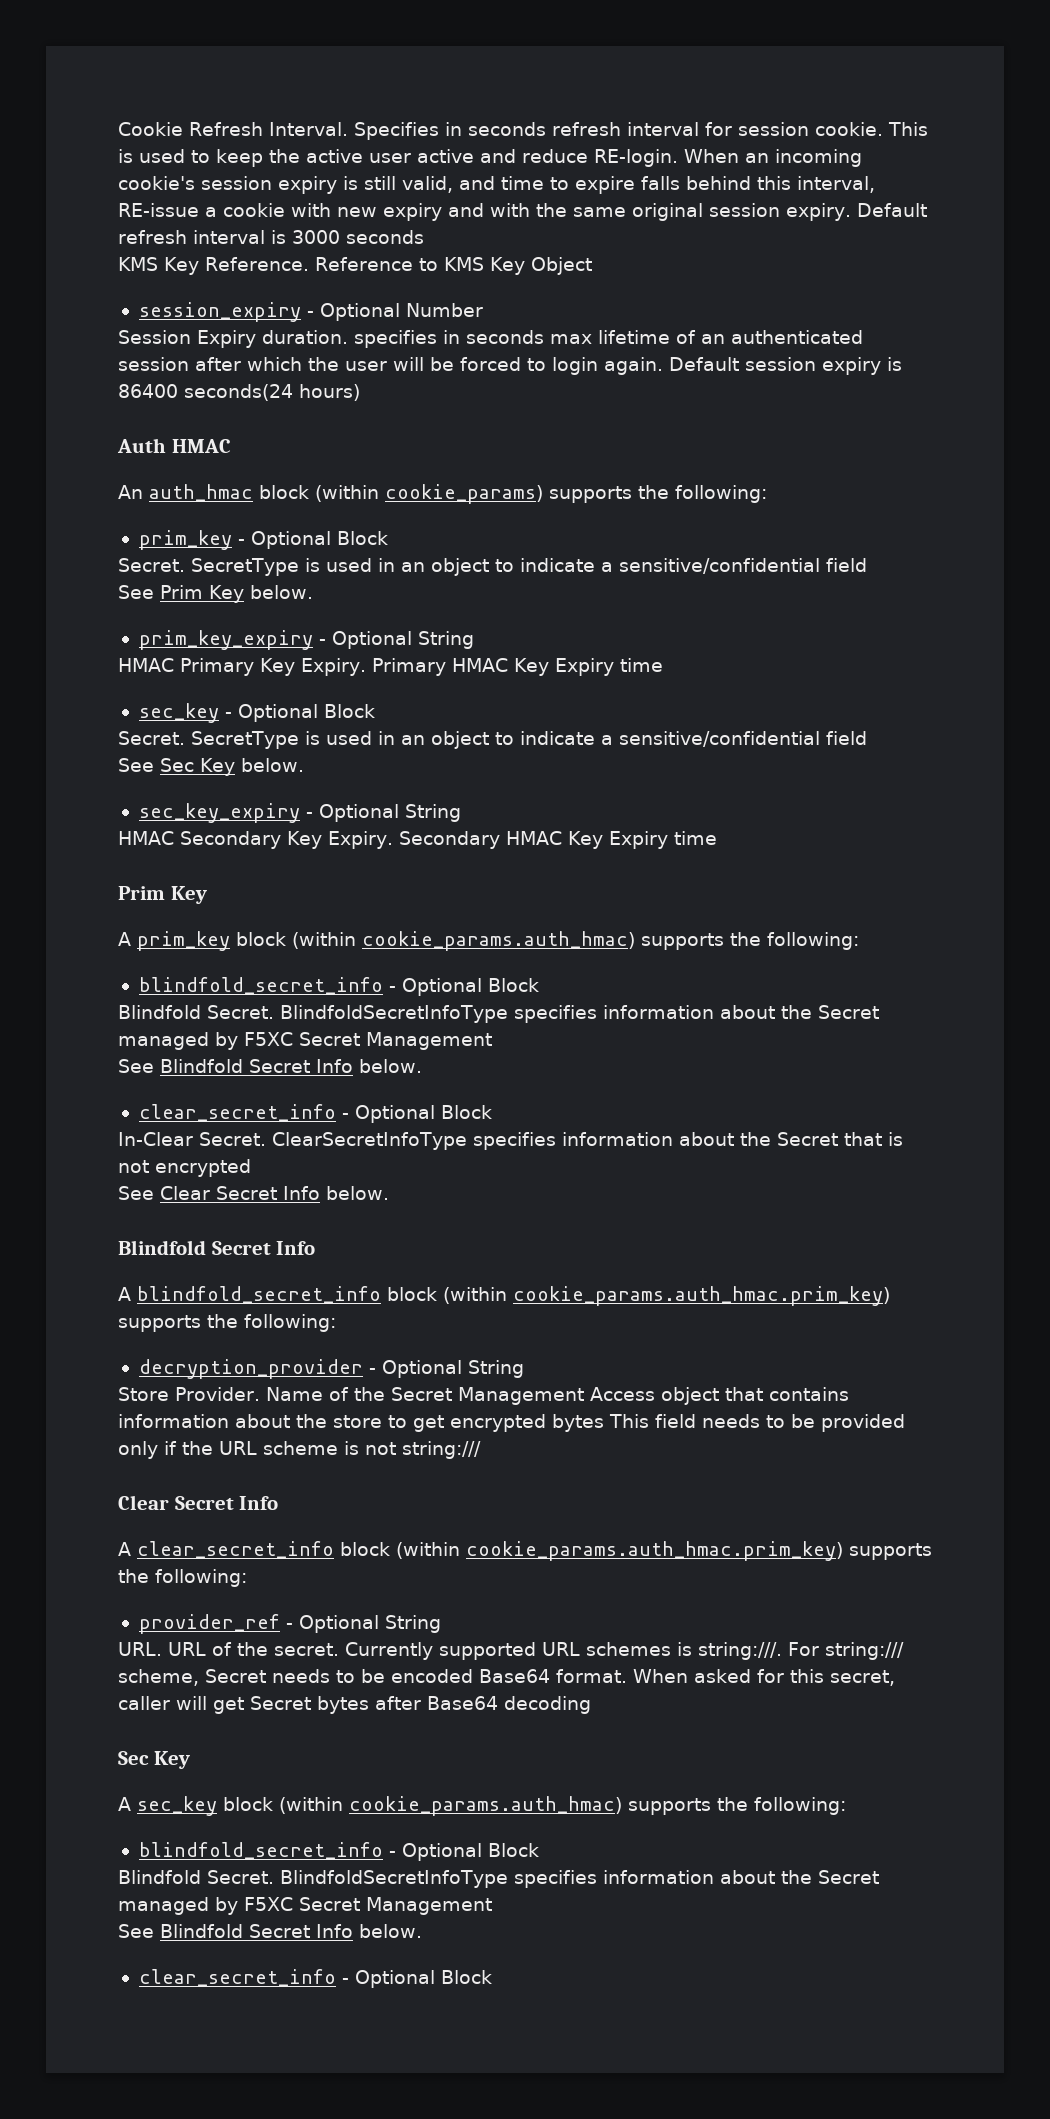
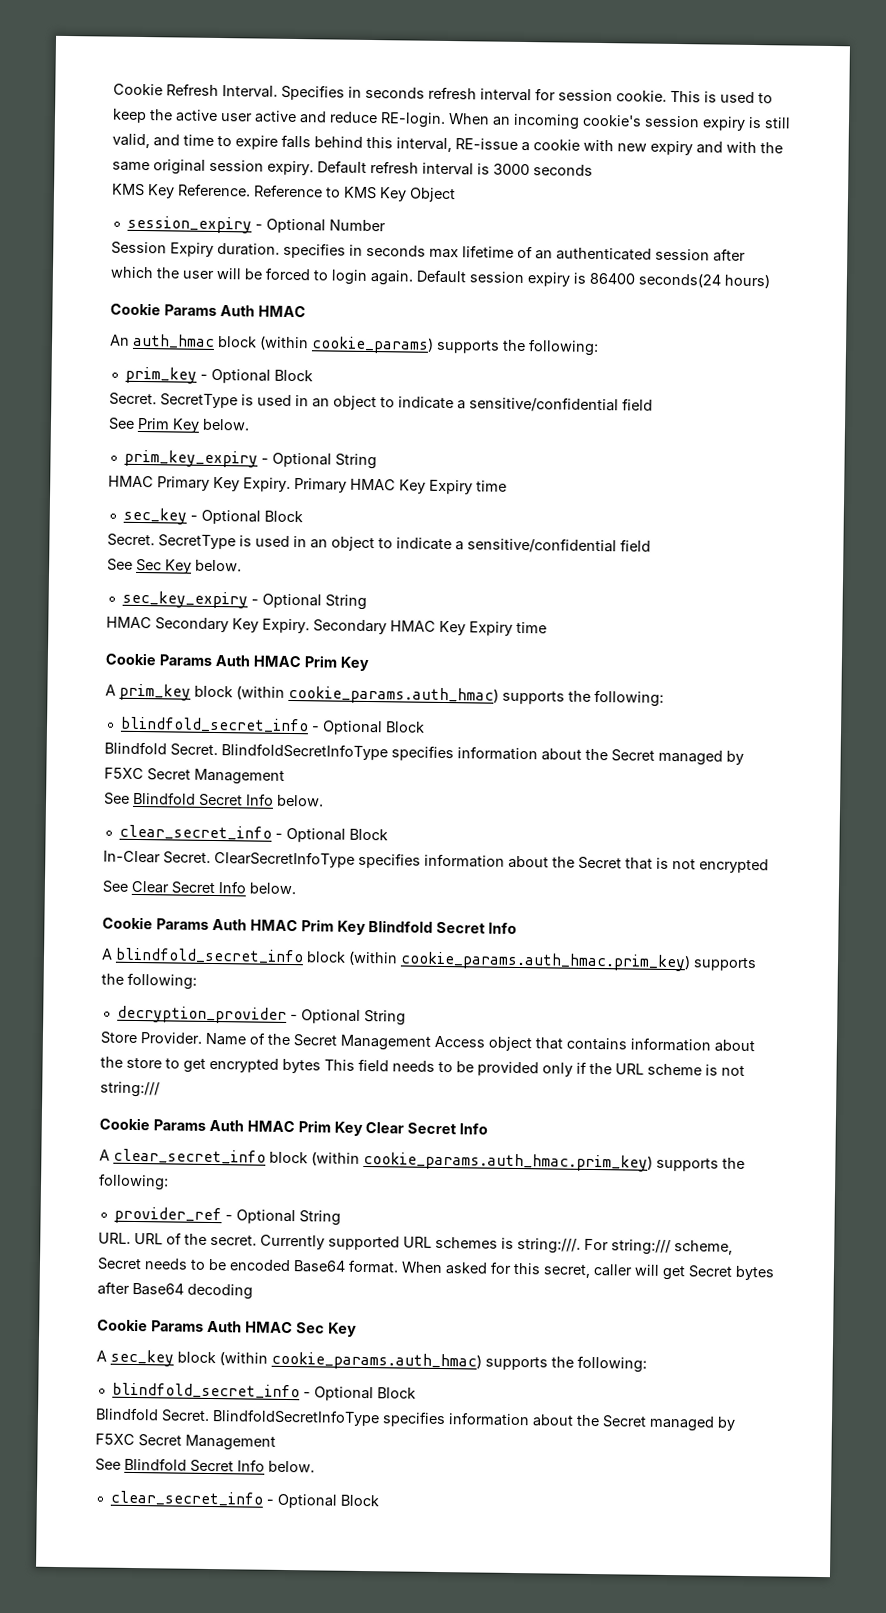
  Default session expiry is 86400 seconds(24 hours)
- Auth HMAC
+ Cookie Params Auth HMAC
  Secondary HMAC Key Expiry time
- Prim Key
+ Cookie Params Auth HMAC Prim Key
  See Clear Secret Info below.
- Blindfold Secret Info
+ Cookie Params Auth HMAC Prim Key Blindfold Secret Info
  Name of the Secret Management Access object that contains information about the store to get encrypted bytes This field needs to be provided only if the URL scheme is not string:///
- Clear Secret Info
+ Cookie Params Auth HMAC Prim Key Clear Secret Info
  When asked for this secret, caller will get Secret bytes after Base64 decoding
- Sec Key
+ Cookie Params Auth HMAC Sec Key

